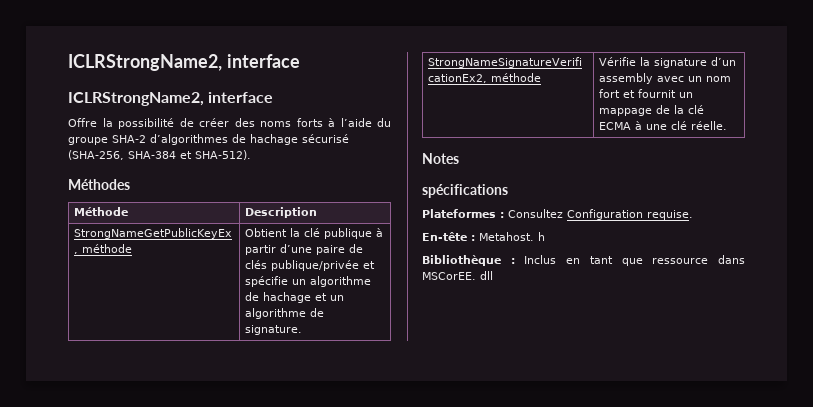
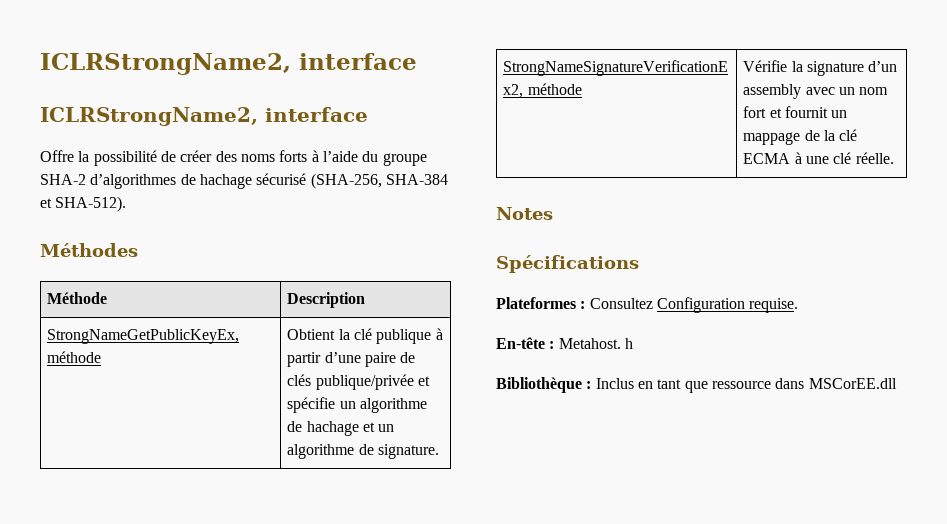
- spécifications
+ Spécifications
- Bibliothèque : Inclus en tant que ressource dans MSCorEE. dll
+ Bibliothèque : Inclus en tant que ressource dans MSCorEE.dll

